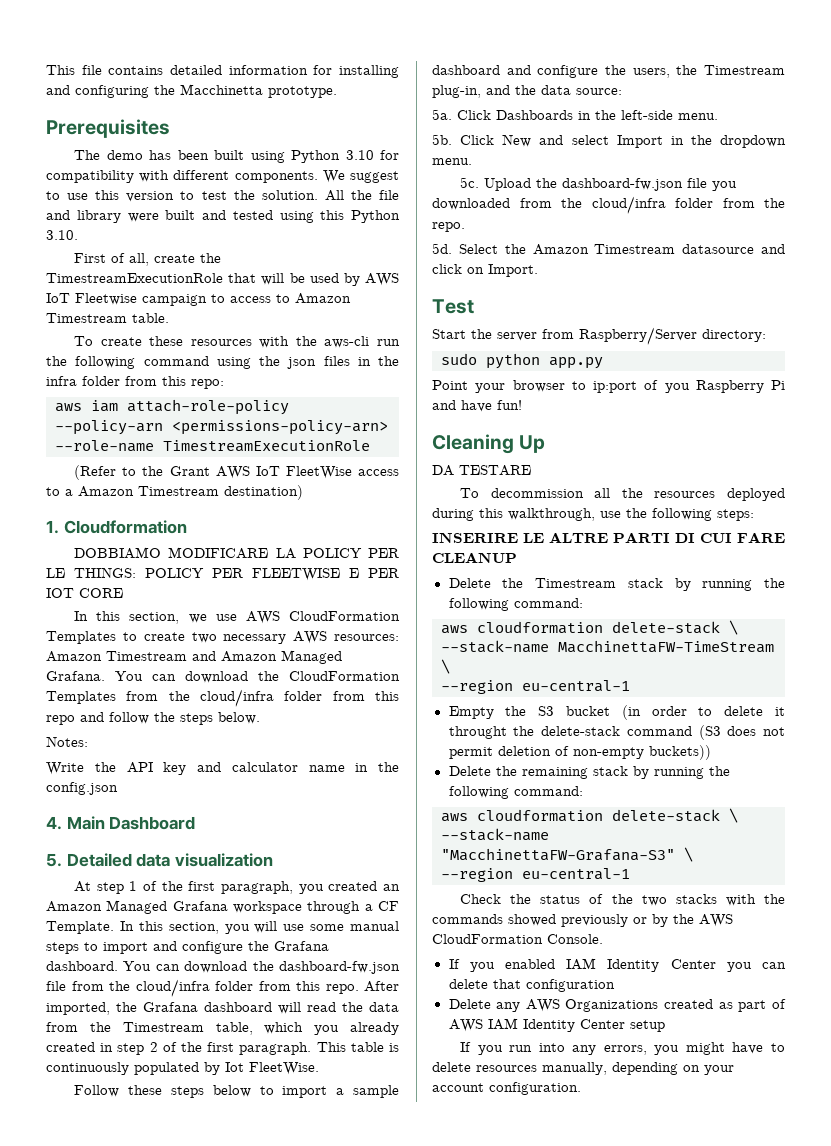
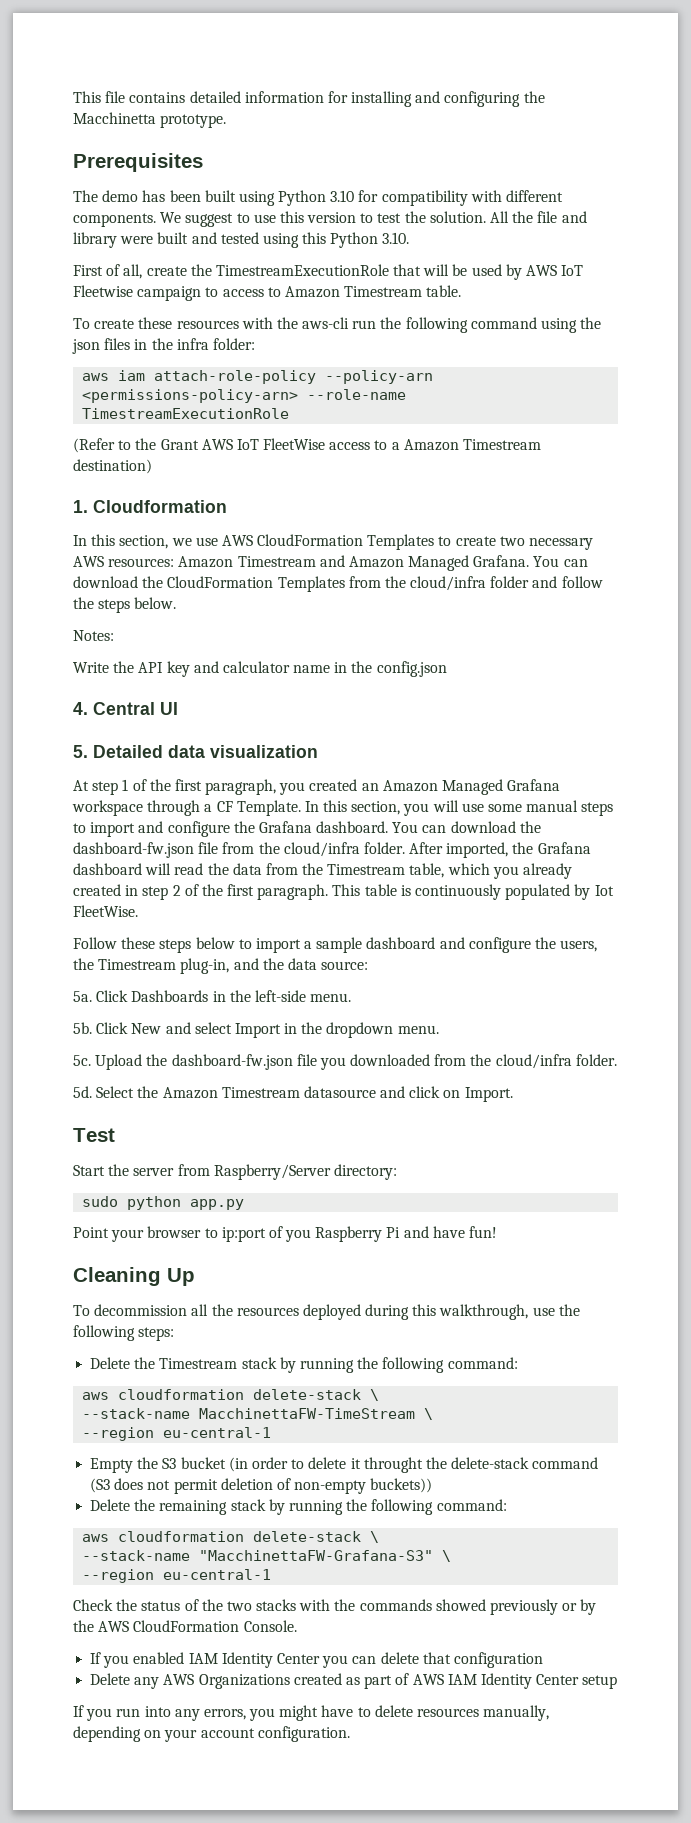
- To create these resources with the aws-cli run the following command using the json files in the infra folder from this repo:
+ To create these resources with the aws-cli run the following command using the json files in the infra folder:
- DOBBIAMO MODIFICARE LA POLICY PER LE THINGS: POLICY PER FLEETWISE E PER IOT CORE
- You can download the CloudFormation Templates from the cloud/infra folder from this repo and follow the steps below.
+ You can download the CloudFormation Templates from the cloud/infra folder and follow the steps below.
- 4. Main Dashboard
+ 4. Central UI
- You can download the dashboard-fw.json file from the cloud/infra folder from this repo.
+ You can download the dashboard-fw.json file from the cloud/infra folder.
- Upload the dashboard-fw.json file you downloaded from the cloud/infra folder from the repo.
+ Upload the dashboard-fw.json file you downloaded from the cloud/infra folder.
- DA TESTARE
- INSERIRE LE ALTRE PARTI DI CUI FARE CLEANUP

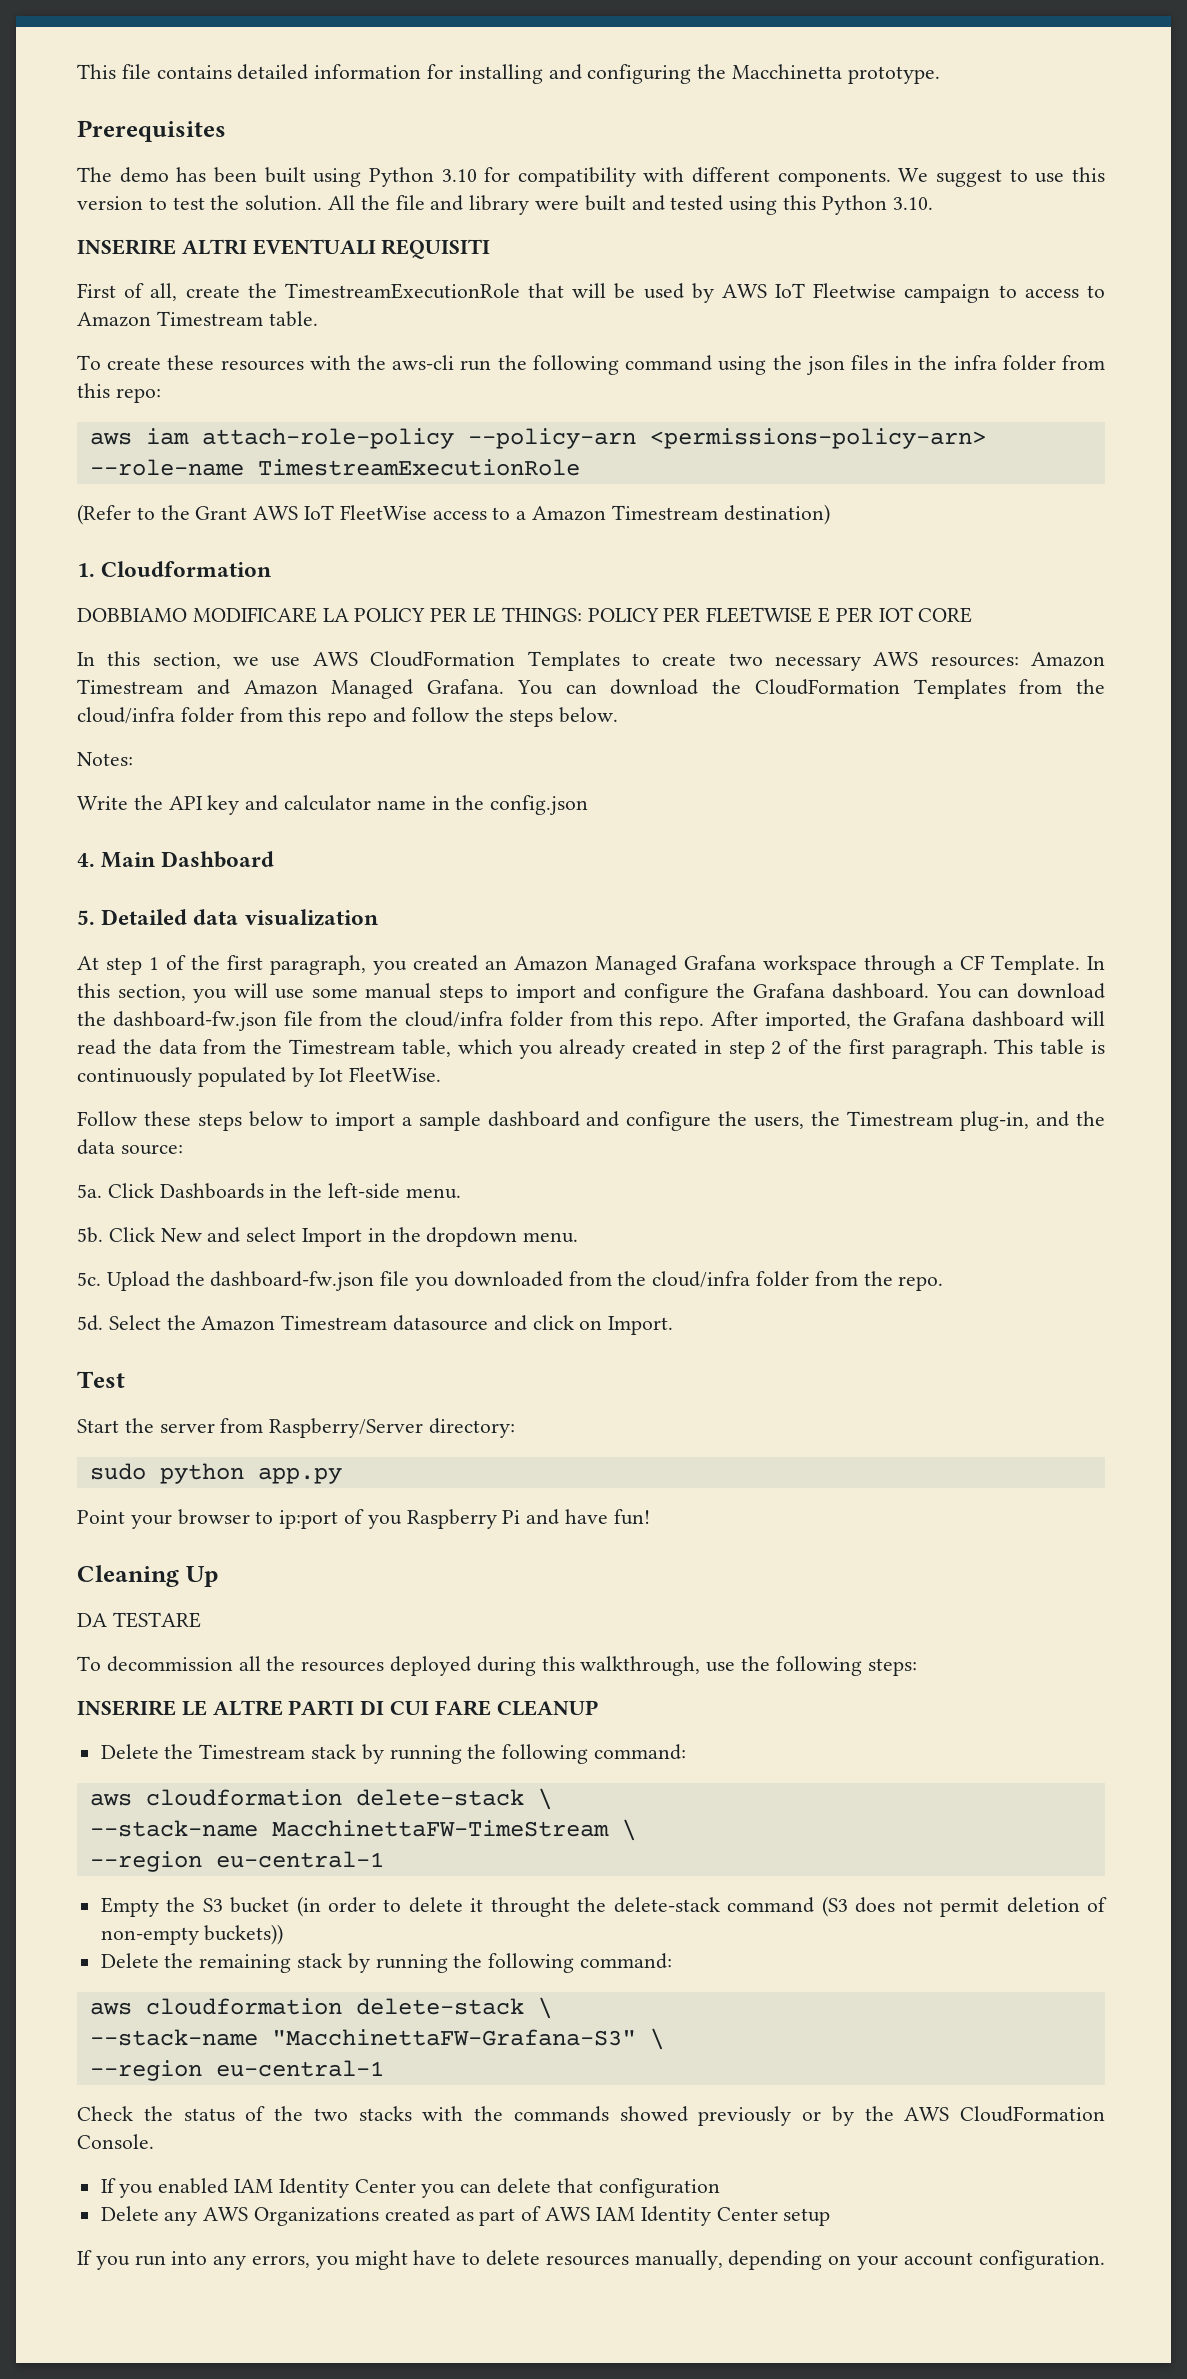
+ INSERIRE ALTRI EVENTUALI REQUISITI
- To create these resources with the aws-cli run the following command using the json files in the infra folder:
+ To create these resources with the aws-cli run the following command using the json files in the infra folder from this repo:
+ DOBBIAMO MODIFICARE LA POLICY PER LE THINGS: POLICY PER FLEETWISE E PER IOT CORE
- You can download the CloudFormation Templates from the cloud/infra folder and follow the steps below.
+ You can download the CloudFormation Templates from the cloud/infra folder from this repo and follow the steps below.
- 4. Central UI
+ 4. Main Dashboard
- You can download the dashboard-fw.json file from the cloud/infra folder.
+ You can download the dashboard-fw.json file from the cloud/infra folder from this repo.
- Upload the dashboard-fw.json file you downloaded from the cloud/infra folder.
+ Upload the dashboard-fw.json file you downloaded from the cloud/infra folder from the repo.
+ DA TESTARE
+ INSERIRE LE ALTRE PARTI DI CUI FARE CLEANUP

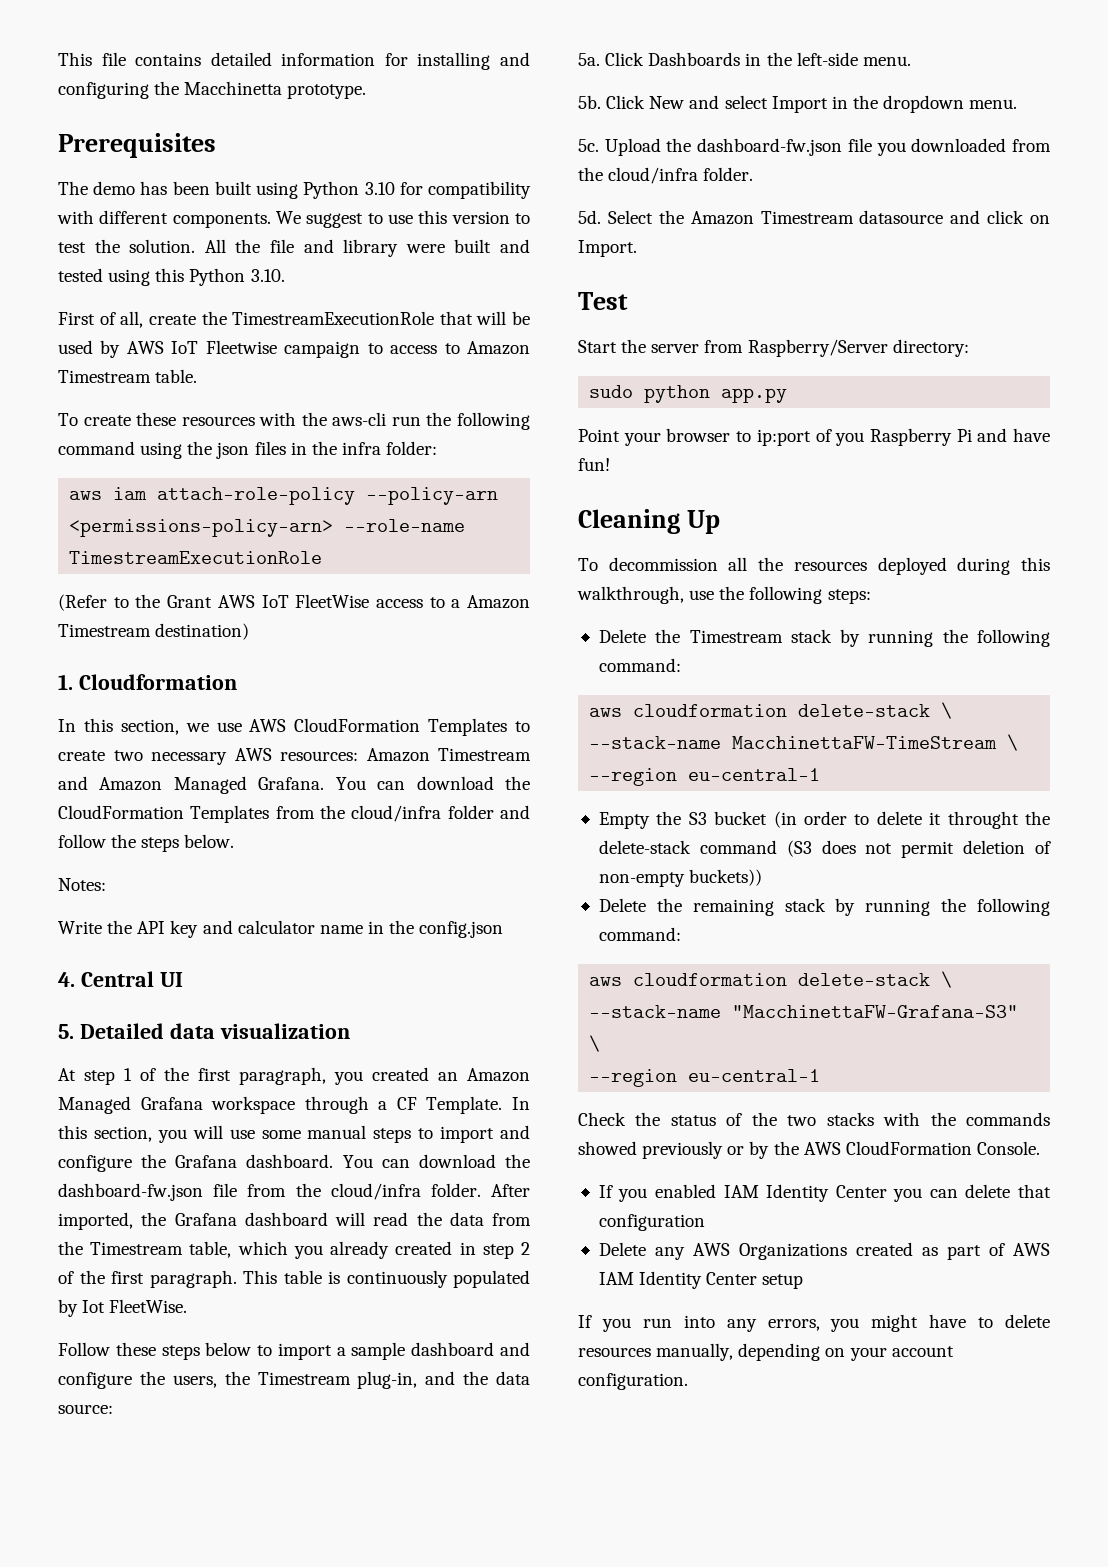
- INSERIRE ALTRI EVENTUALI REQUISITI
- To create these resources with the aws-cli run the following command using the json files in the infra folder from this repo:
+ To create these resources with the aws-cli run the following command using the json files in the infra folder:
- DOBBIAMO MODIFICARE LA POLICY PER LE THINGS: POLICY PER FLEETWISE E PER IOT CORE
- You can download the CloudFormation Templates from the cloud/infra folder from this repo and follow the steps below.
+ You can download the CloudFormation Templates from the cloud/infra folder and follow the steps below.
- 4. Main Dashboard
+ 4. Central UI
- You can download the dashboard-fw.json file from the cloud/infra folder from this repo.
+ You can download the dashboard-fw.json file from the cloud/infra folder.
- Upload the dashboard-fw.json file you downloaded from the cloud/infra folder from the repo.
+ Upload the dashboard-fw.json file you downloaded from the cloud/infra folder.
- DA TESTARE
- INSERIRE LE ALTRE PARTI DI CUI FARE CLEANUP

